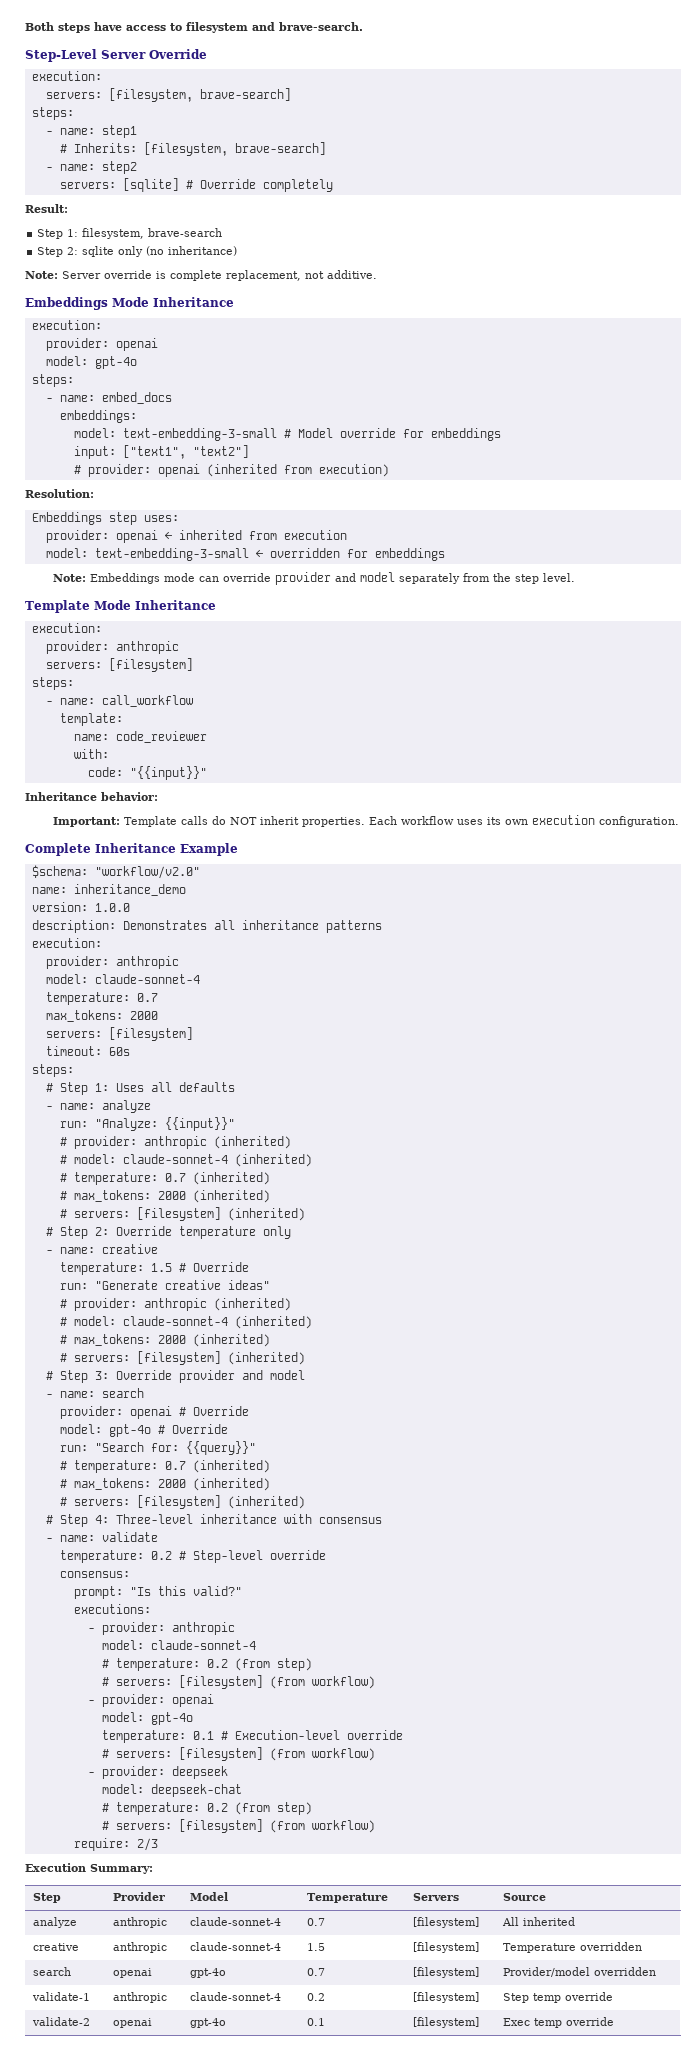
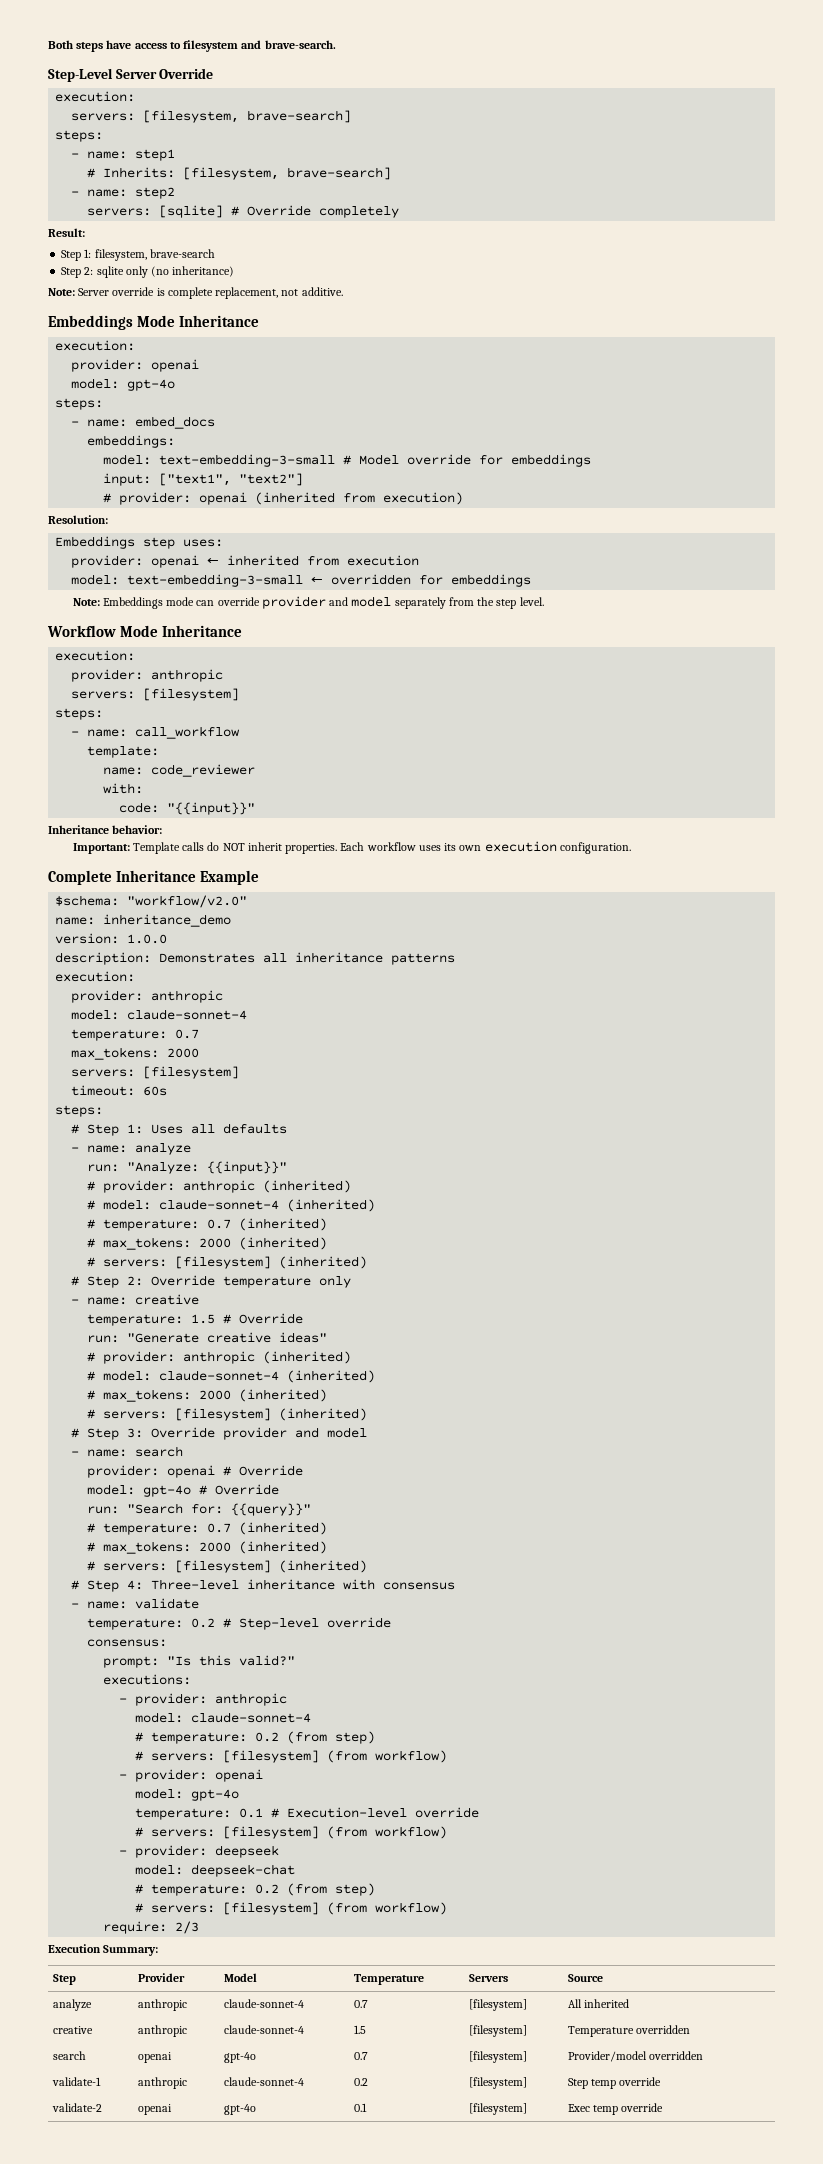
- Template Mode Inheritance
+ Workflow Mode Inheritance

